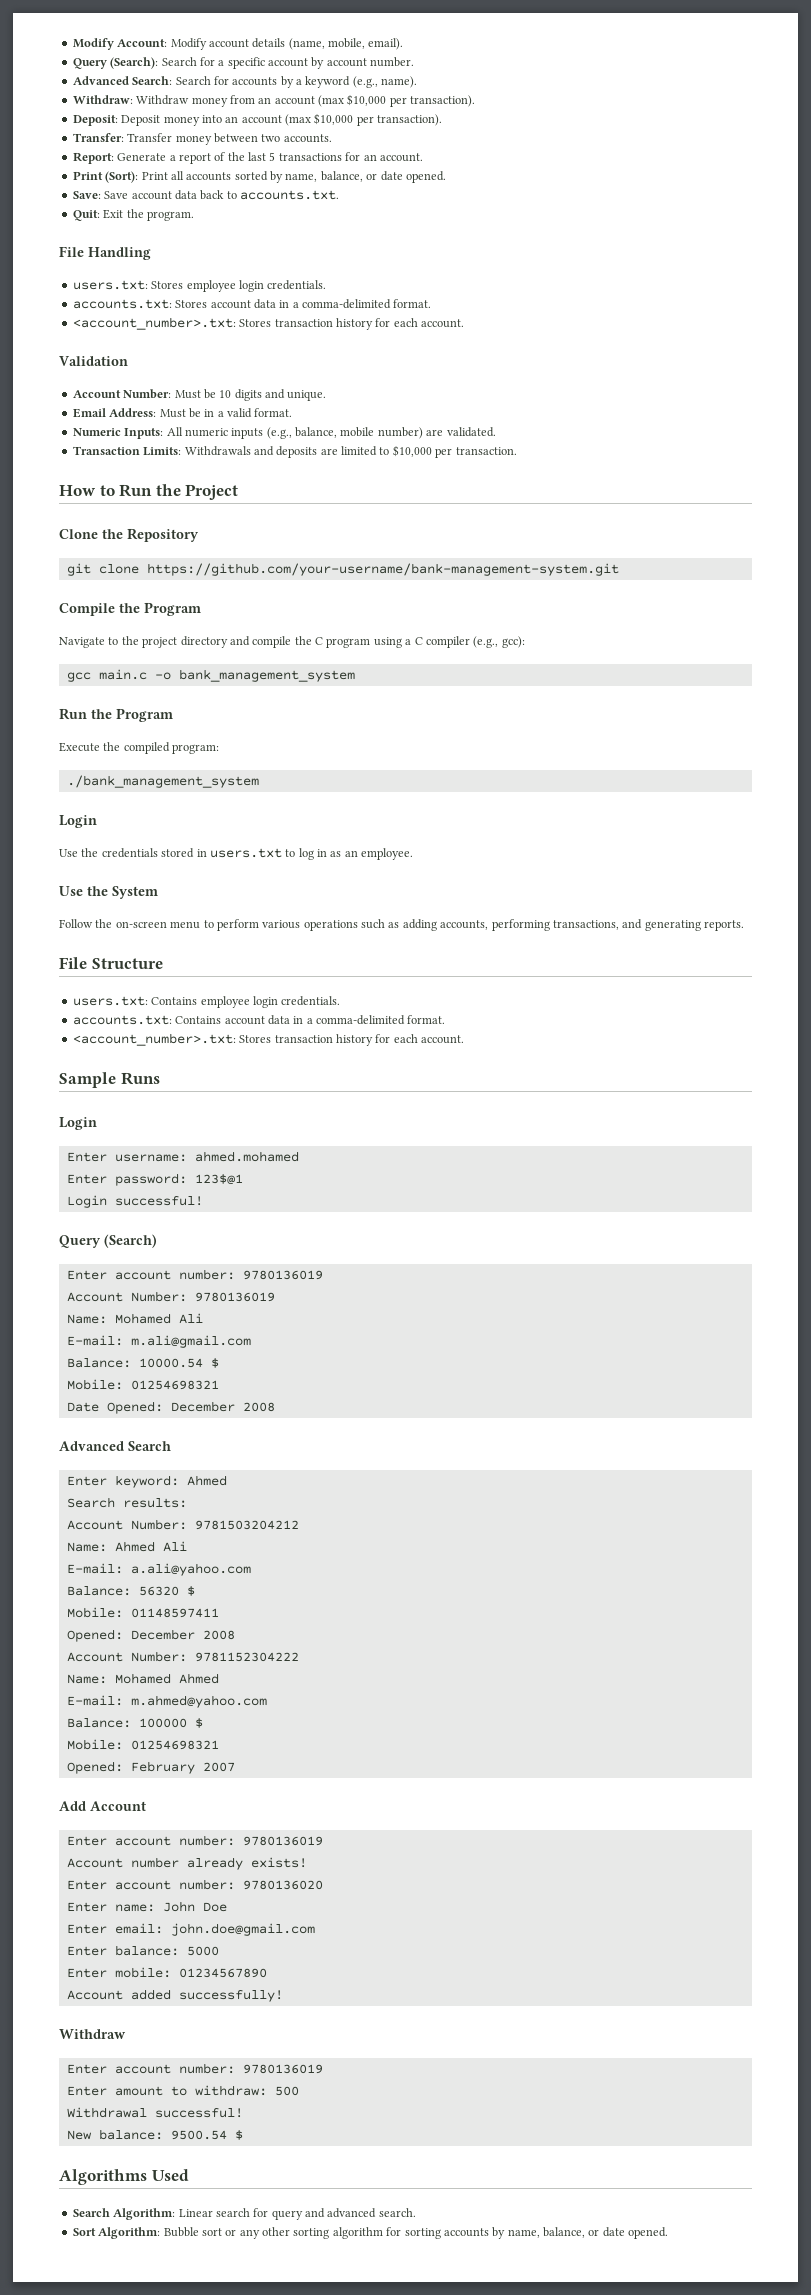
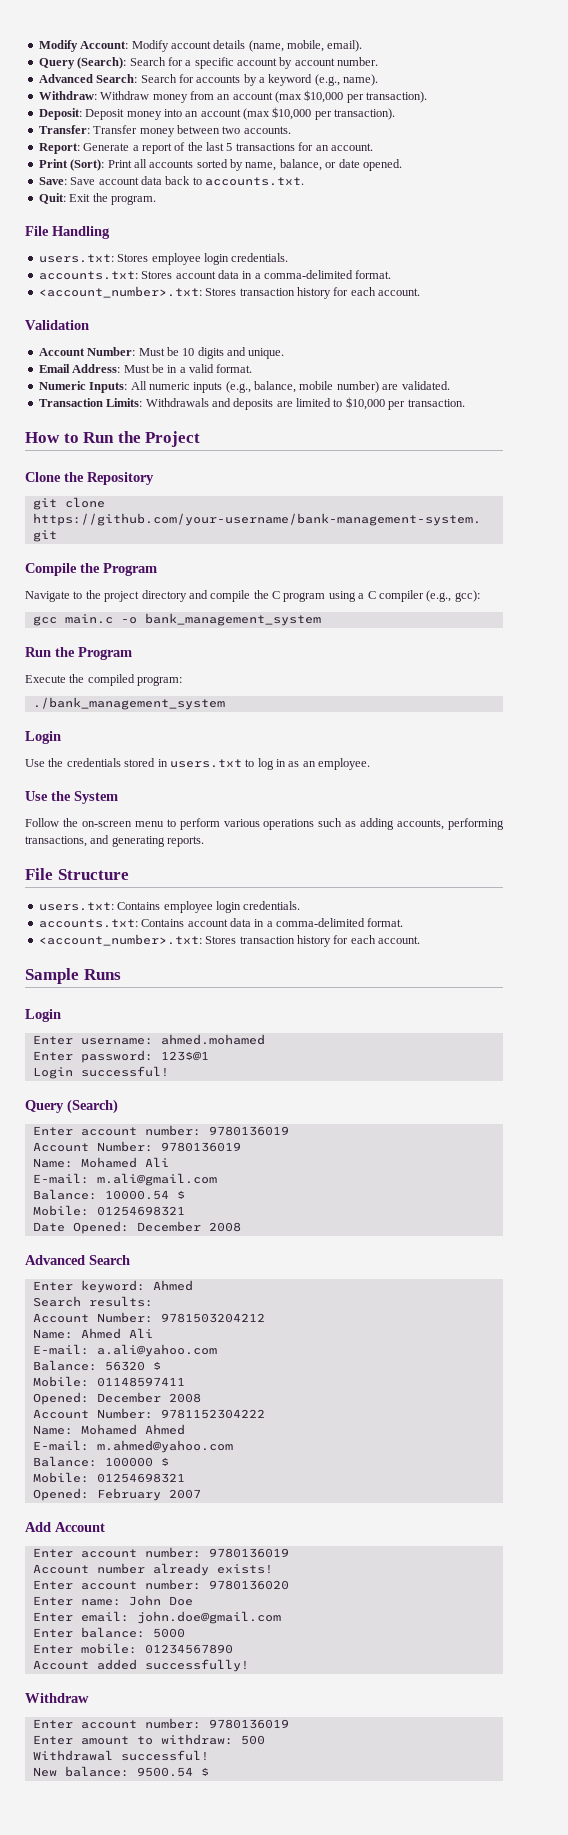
- Algorithms Used
- Search Algorithm: Linear search for query and advanced search.
- Sort Algorithm: Bubble sort or any other sorting algorithm for sorting accounts by name, balance, or date opened.

